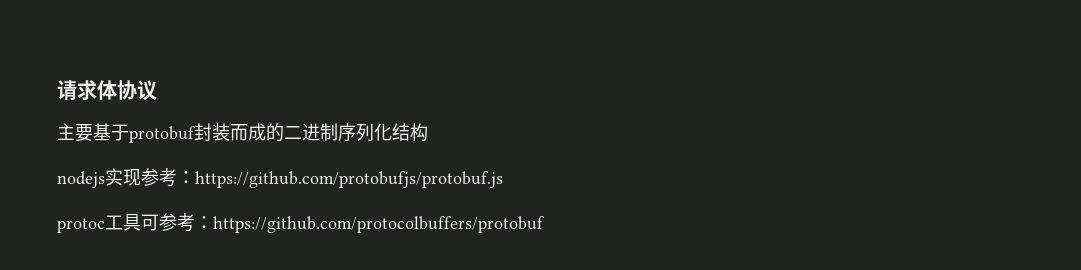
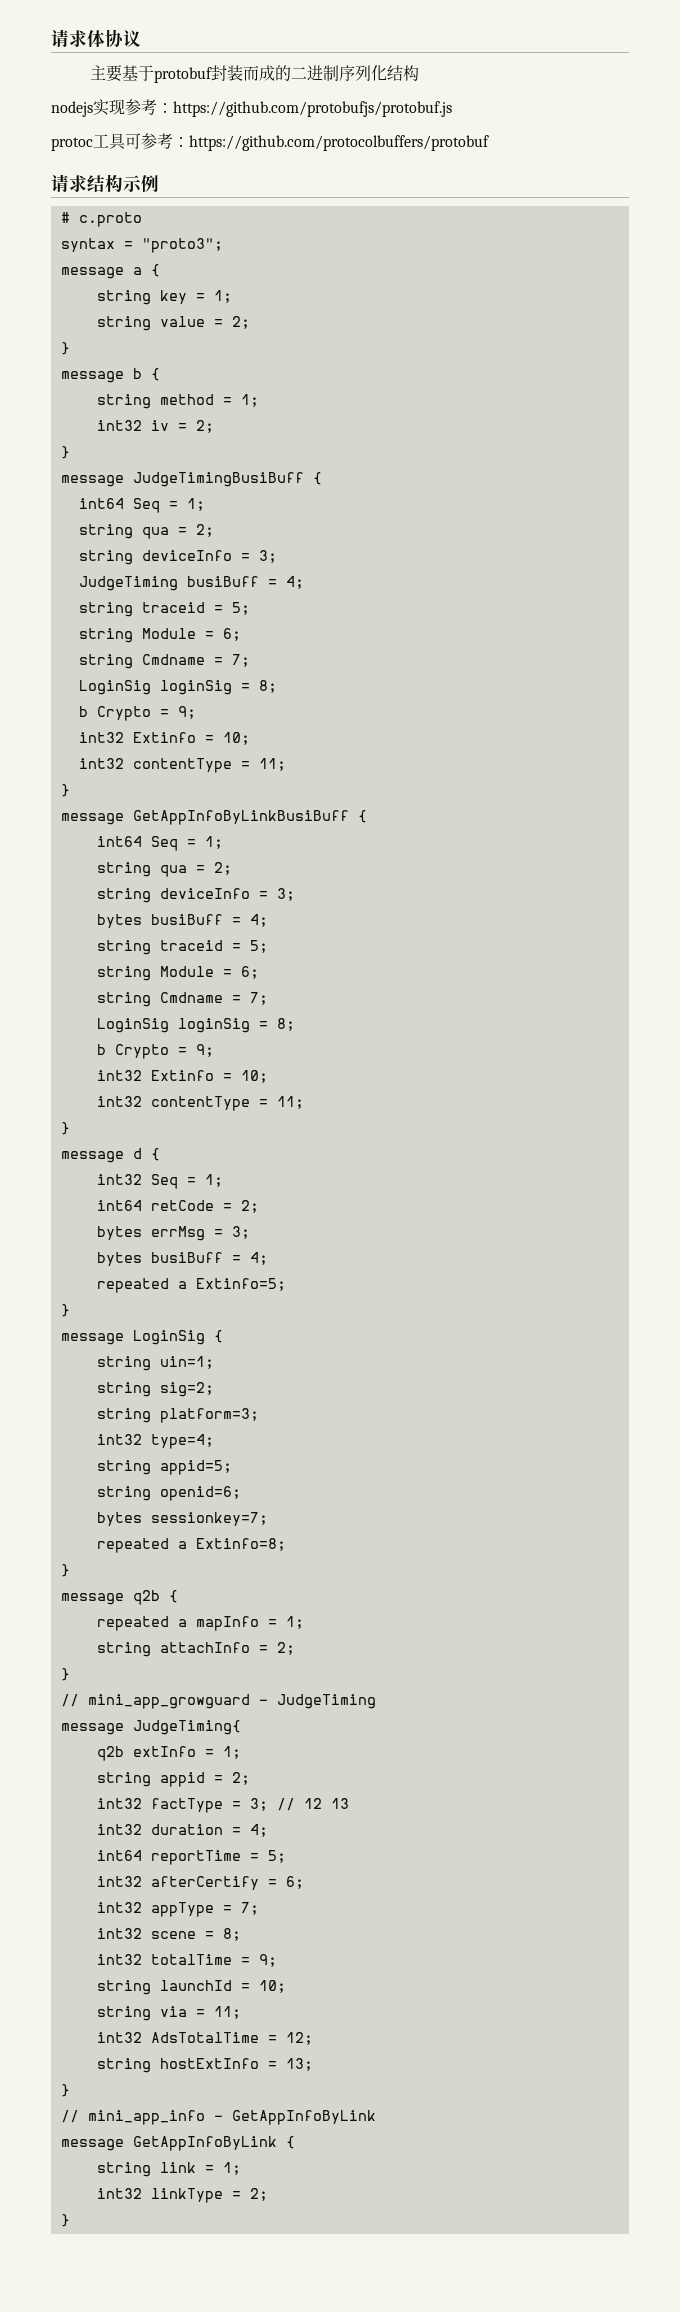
+ 请求结构示例
+ # c.proto
+ syntax = "proto3";
+ message a {
+ string key = 1;
+ string value = 2;
+ }
+ message b {
+ string method = 1;
+ int32 iv = 2;
+ }
+ message JudgeTimingBusiBuff {
+ int64 Seq = 1;
+ string qua = 2;
+ string deviceInfo = 3;
+ JudgeTiming busiBuff = 4;
+ string traceid = 5;
+ string Module = 6;
+ string Cmdname = 7;
+ LoginSig loginSig = 8;
+ b Crypto = 9;
+ int32 Extinfo = 10;
+ int32 contentType = 11;
+ }
+ message GetAppInfoByLinkBusiBuff {
+ int64 Seq = 1;
+ string qua = 2;
+ string deviceInfo = 3;
+ bytes busiBuff = 4;
+ string traceid = 5;
+ string Module = 6;
+ string Cmdname = 7;
+ LoginSig loginSig = 8;
+ b Crypto = 9;
+ int32 Extinfo = 10;
+ int32 contentType = 11;
+ }
+ message d {
+ int32 Seq = 1;
+ int64 retCode = 2;
+ bytes errMsg = 3;
+ bytes busiBuff = 4;
+ repeated a Extinfo=5;
+ }
+ message LoginSig {
+ string uin=1;
+ string sig=2;
+ string platform=3;
+ int32 type=4;
+ string appid=5;
+ string openid=6;
+ bytes sessionkey=7;
+ repeated a Extinfo=8;
+ }
+ message q2b {
+ repeated a mapInfo = 1;
+ string attachInfo = 2;
+ }
+ // mini_app_growguard - JudgeTiming
+ message JudgeTiming{
+ q2b extInfo = 1;
+ string appid = 2;
+ int32 factType = 3; // 12 13
+ int32 duration = 4;
+ int64 reportTime = 5;
+ int32 afterCertify = 6;
+ int32 appType = 7;
+ int32 scene = 8;
+ int32 totalTime = 9;
+ string launchId = 10;
+ string via = 11;
+ int32 AdsTotalTime = 12;
+ string hostExtInfo = 13;
+ }
+ // mini_app_info - GetAppInfoByLink
+ message GetAppInfoByLink {
+ string link = 1;
+ int32 linkType = 2;
+ }

